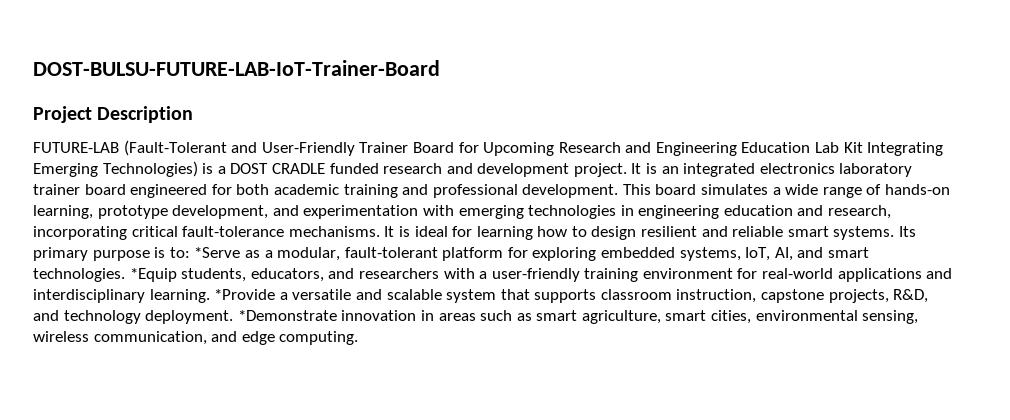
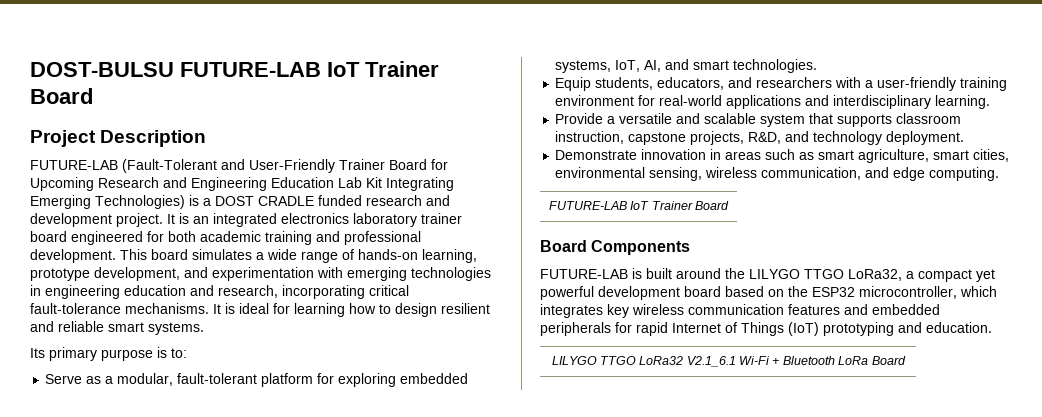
- DOST-BULSU-FUTURE-LAB-IoT-Trainer-Board
+ DOST-BULSU FUTURE-LAB IoT Trainer Board
- It is ideal for learning how to design resilient and reliable smart systems. Its primary purpose is to: *Serve as a modular, fault-tolerant platform for exploring embedded systems, IoT, AI, and smart technologies. *Equip students, educators, and researchers with a user-friendly training environment for real-world applications and interdisciplinary learning. *Provide a versatile and scalable system that supports classroom instruction, capstone projects, R&D, and technology deployment. *Demonstrate innovation in areas such as smart agriculture, smart cities, environmental sensing, wireless communication, and edge computing.
+ It is ideal for learning how to design resilient and reliable smart systems.
+ Its primary purpose is to:
+ Serve as a modular, fault-tolerant platform for exploring embedded systems, IoT, AI, and smart technologies.
+ Equip students, educators, and researchers with a user-friendly training environment for real-world applications and interdisciplinary learning.
+ Provide a versatile and scalable system that supports classroom instruction, capstone projects, R&D, and technology deployment.
+ Demonstrate innovation in areas such as smart agriculture, smart cities, environmental sensing, wireless communication, and edge computing.
+ FUTURE-LAB IoT Trainer Board
+ Board Components
+ FUTURE-LAB is built around the LILYGO TTGO LoRa32, a compact yet powerful development board based on the ESP32 microcontroller, which integrates key wireless communication features and embedded peripherals for rapid Internet of Things (IoT) prototyping and education.
+ LILYGO TTGO LoRa32 V2.1_6.1 Wi-Fi + Bluetooth LoRa Board

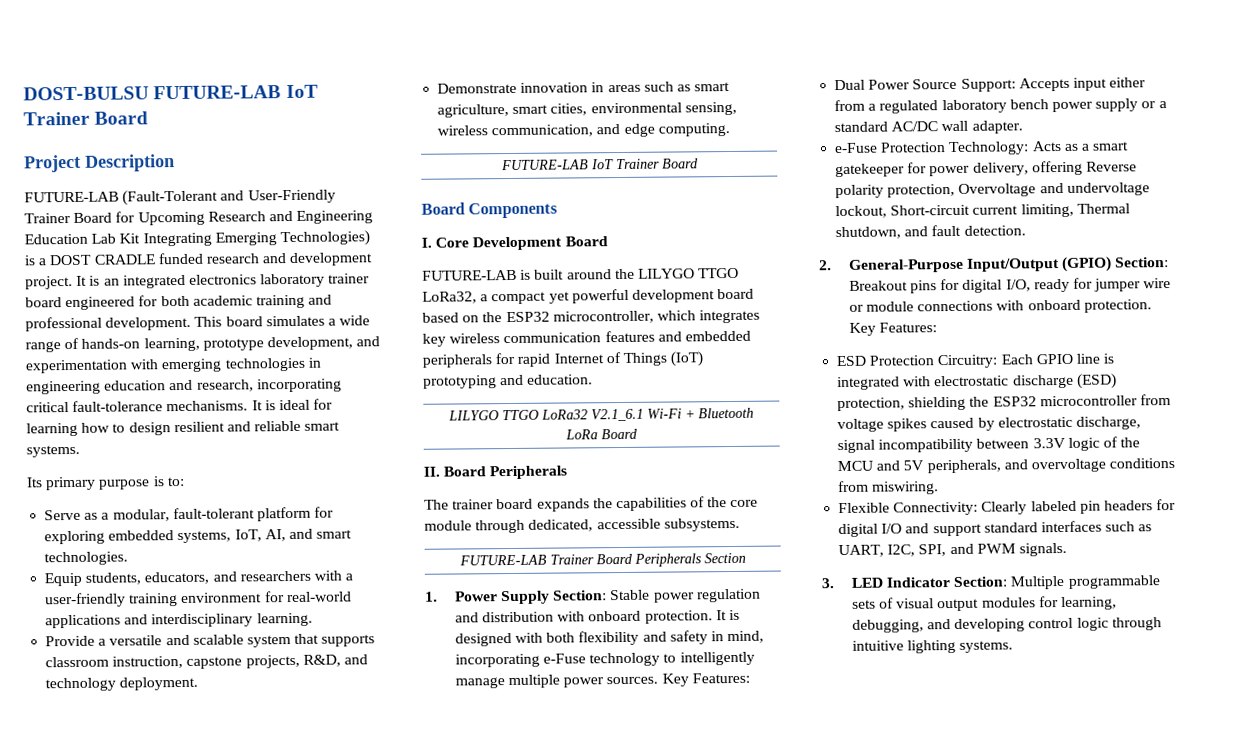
+ I. Core Development Board
+ II. Board Peripherals
+ The trainer board expands the capabilities of the core module through dedicated, accessible subsystems.
+ FUTURE-LAB Trainer Board Peripherals Section
+ 1. Power Supply Section: Stable power regulation and distribution with onboard protection. It is designed with both flexibility and safety in mind, incorporating e-Fuse technology to intelligently manage multiple power sources. Key Features:
+ Dual Power Source Support: Accepts input either from a regulated laboratory bench power supply or a standard AC/DC wall adapter.
+ e-Fuse Protection Technology: Acts as a smart gatekeeper for power delivery, offering Reverse polarity protection, Overvoltage and undervoltage lockout, Short-circuit current limiting, Thermal shutdown, and fault detection.
+ 2. General-Purpose Input/Output (GPIO) Section: Breakout pins for digital I/O, ready for jumper wire or module connections with onboard protection. Key Features:
+ ESD Protection Circuitry: Each GPIO line is integrated with electrostatic discharge (ESD) protection, shielding the ESP32 microcontroller from voltage spikes caused by electrostatic discharge, signal incompatibility between 3.3V logic of the MCU and 5V peripherals, and overvoltage conditions from miswiring.
+ Flexible Connectivity: Clearly labeled pin headers for digital I/O and support standard interfaces such as UART, I2C, SPI, and PWM signals.
+ 3. LED Indicator Section: Multiple programmable sets of visual output modules for learning, debugging, and developing control logic through intuitive lighting systems.

